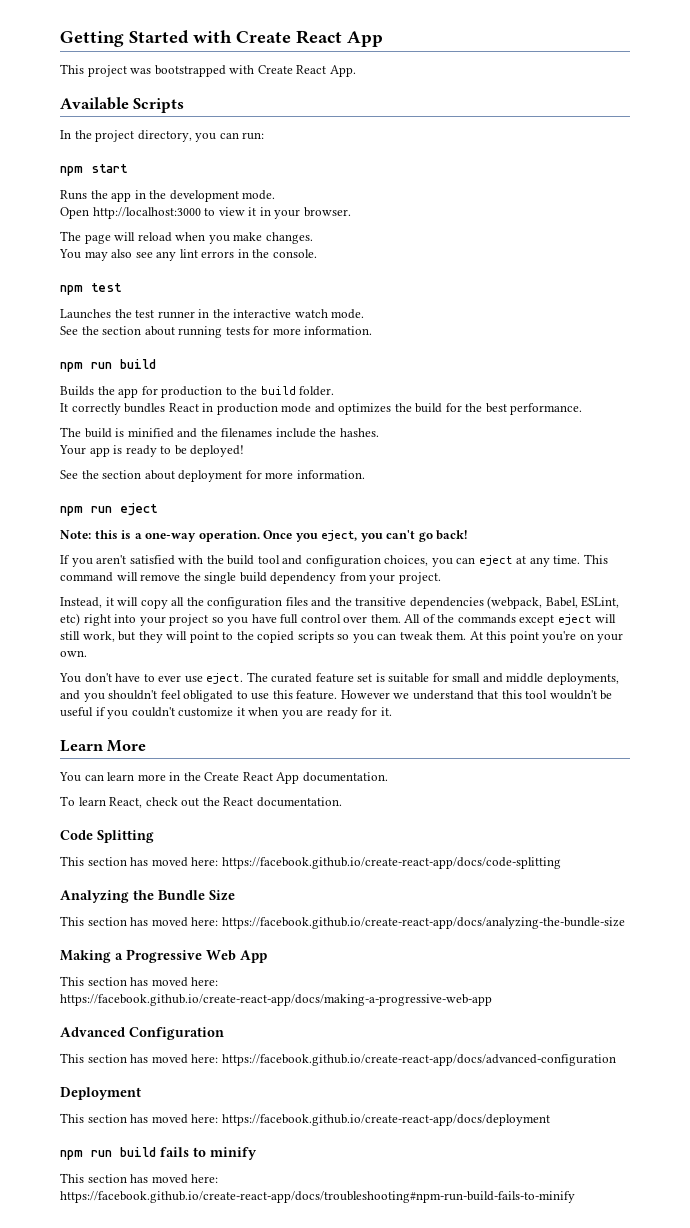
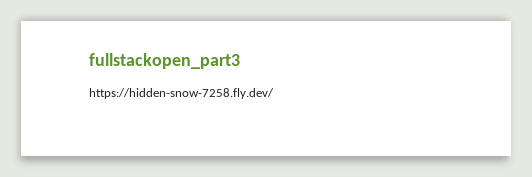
- Getting Started with Create React App
- This project was bootstrapped with Create React App.
- Available Scripts
- In the project directory, you can run:
- npm start
- Runs the app in the development mode.
- Open http://localhost:3000 to view it in your browser.
- The page will reload when you make changes.
- You may also see any lint errors in the console.
- npm test
- Launches the test runner in the interactive watch mode.
- See the section about running tests for more information.
- npm run build
- Builds the app for production to the build folder.
- It correctly bundles React in production mode and optimizes the build for the best performance.
- The build is minified and the filenames include the hashes.
- Your app is ready to be deployed!
- See the section about deployment for more information.
- npm run eject
- Note: this is a one-way operation. Once you eject, you can't go back!
- If you aren't satisfied with the build tool and configuration choices, you can eject at any time. This command will remove the single build dependency from your project.
- Instead, it will copy all the configuration files and the transitive dependencies (webpack, Babel, ESLint, etc) right into your project so you have full control over them. All of the commands except eject will still work, but they will point to the copied scripts so you can tweak them. At this point you're on your own.
- You don't have to ever use eject. The curated feature set is suitable for small and middle deployments, and you shouldn't feel obligated to use this feature. However we understand that this tool wouldn't be useful if you couldn't customize it when you are ready for it.
- Learn More
- You can learn more in the Create React App documentation.
- To learn React, check out the React documentation.
- Code Splitting
- This section has moved here: https://facebook.github.io/create-react-app/docs/code-splitting
- Analyzing the Bundle Size
- This section has moved here: https://facebook.github.io/create-react-app/docs/analyzing-the-bundle-size
- Making a Progressive Web App
- This section has moved here: https://facebook.github.io/create-react-app/docs/making-a-progressive-web-app
- Advanced Configuration
- This section has moved here: https://facebook.github.io/create-react-app/docs/advanced-configuration
- Deployment
- This section has moved here: https://facebook.github.io/create-react-app/docs/deployment
- npm run build fails to minify
- This section has moved here: https://facebook.github.io/create-react-app/docs/troubleshooting#npm-run-build-fails-to-minify
+ fullstackopen_part3
+ https://hidden-snow-7258.fly.dev/

